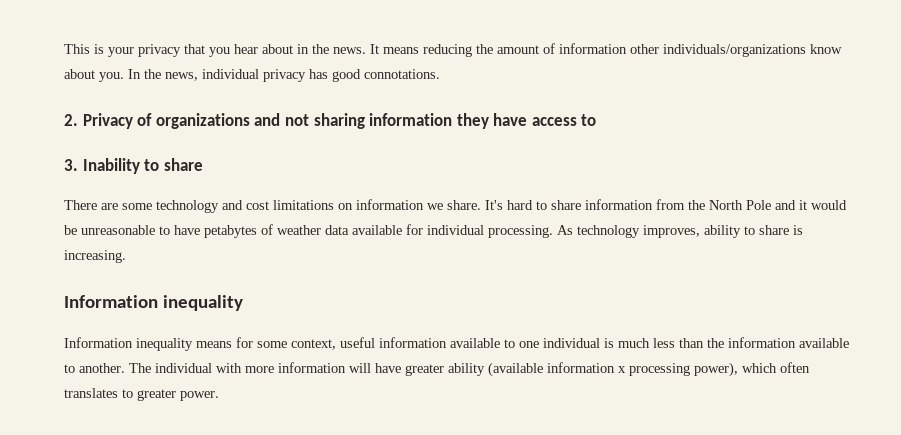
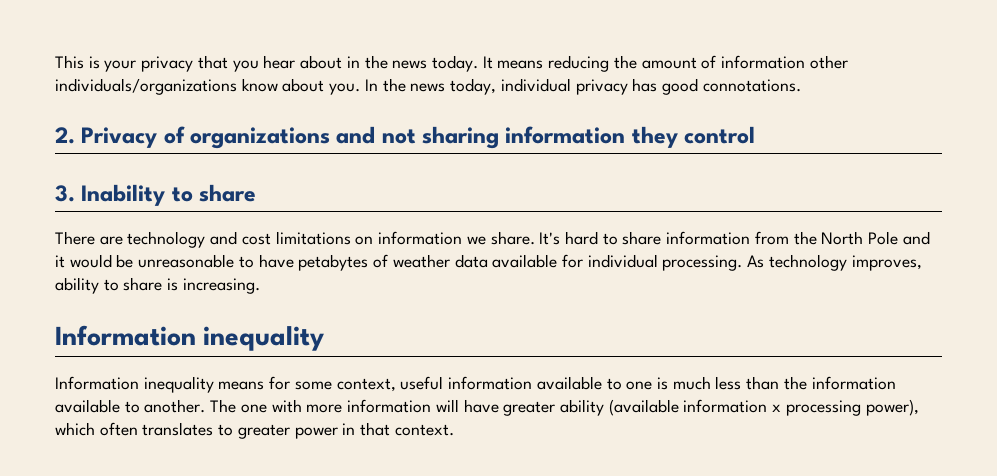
- This is your privacy that you hear about in the news.
+ This is your privacy that you hear about in the news today.
- In the news, individual privacy has good connotations.
+ In the news today, individual privacy has good connotations.
- 2. Privacy of organizations and not sharing information they have access to
+ 2. Privacy of organizations and not sharing information they control
- There are some technology and cost limitations on information we share.
+ There are technology and cost limitations on information we share.
- Information inequality means for some context, useful information available to one individual is much less than the information available to another.
+ Information inequality means for some context, useful information available to one is much less than the information available to another.
- The individual with more information will have greater ability (available information x processing power), which often translates to greater power.
+ The one with more information will have greater ability (available information x processing power), which often translates to greater power in that context.

